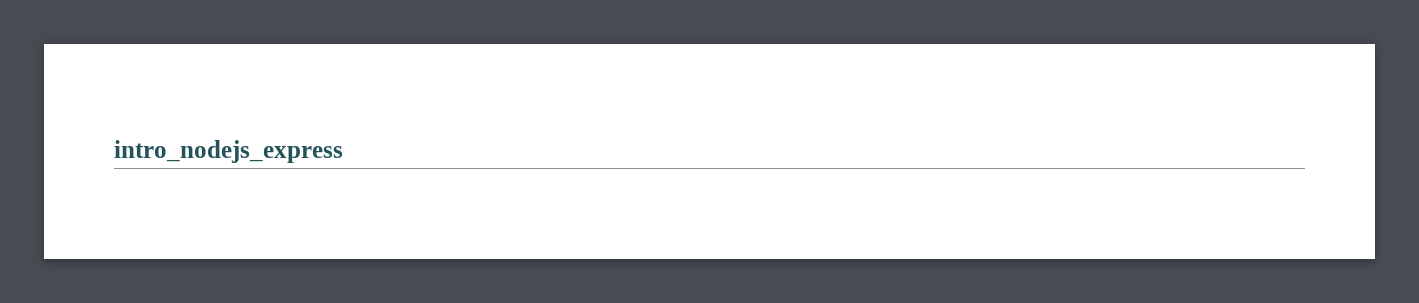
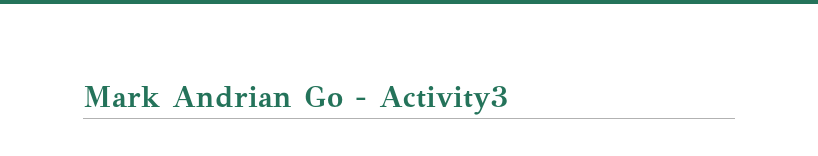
- intro_nodejs_express
+ Mark Andrian Go - Activity3

